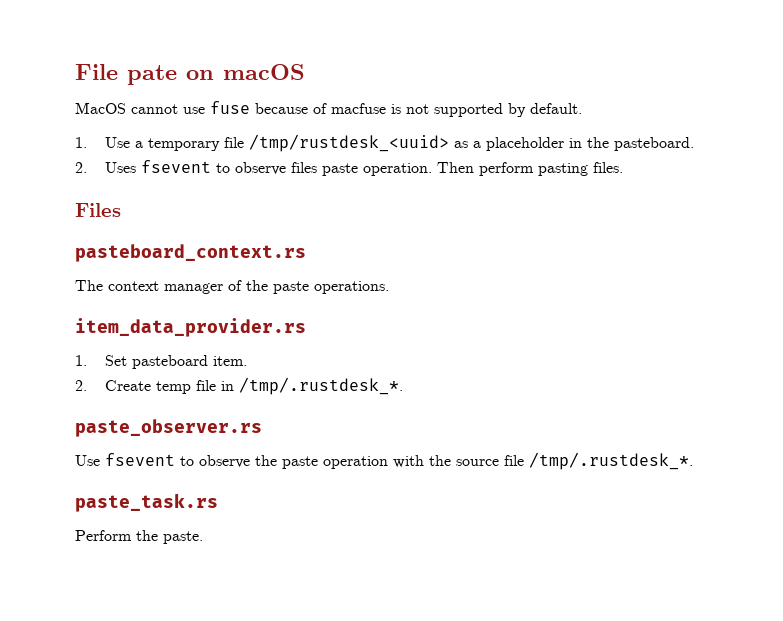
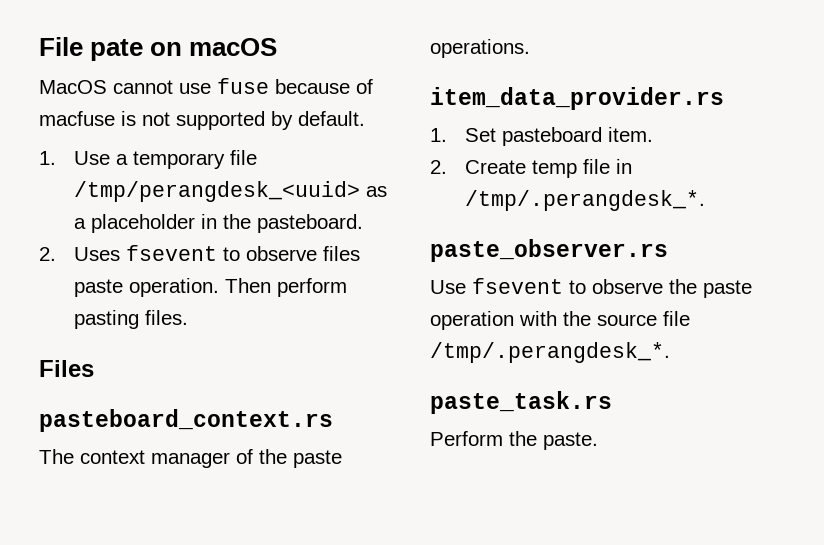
- 1. Use a temporary file /tmp/rustdesk_<uuid> as a placeholder in the pasteboard.
+ 1. Use a temporary file /tmp/perangdesk_<uuid> as a placeholder in the pasteboard.
- 2. Create temp file in /tmp/.rustdesk_*.
+ 2. Create temp file in /tmp/.perangdesk_*.
- Use fsevent to observe the paste operation with the source file /tmp/.rustdesk_*.
+ Use fsevent to observe the paste operation with the source file /tmp/.perangdesk_*.

